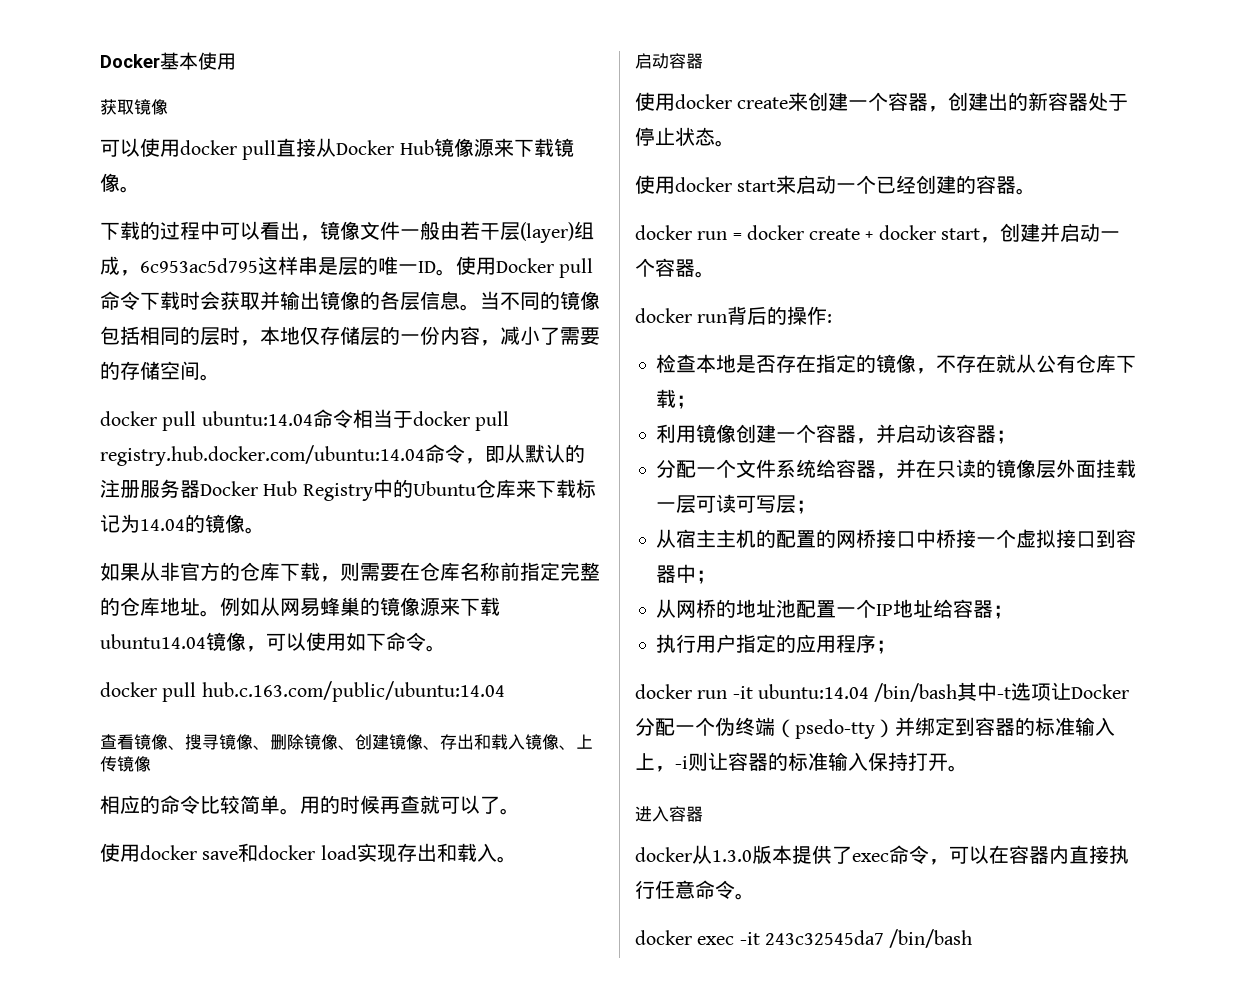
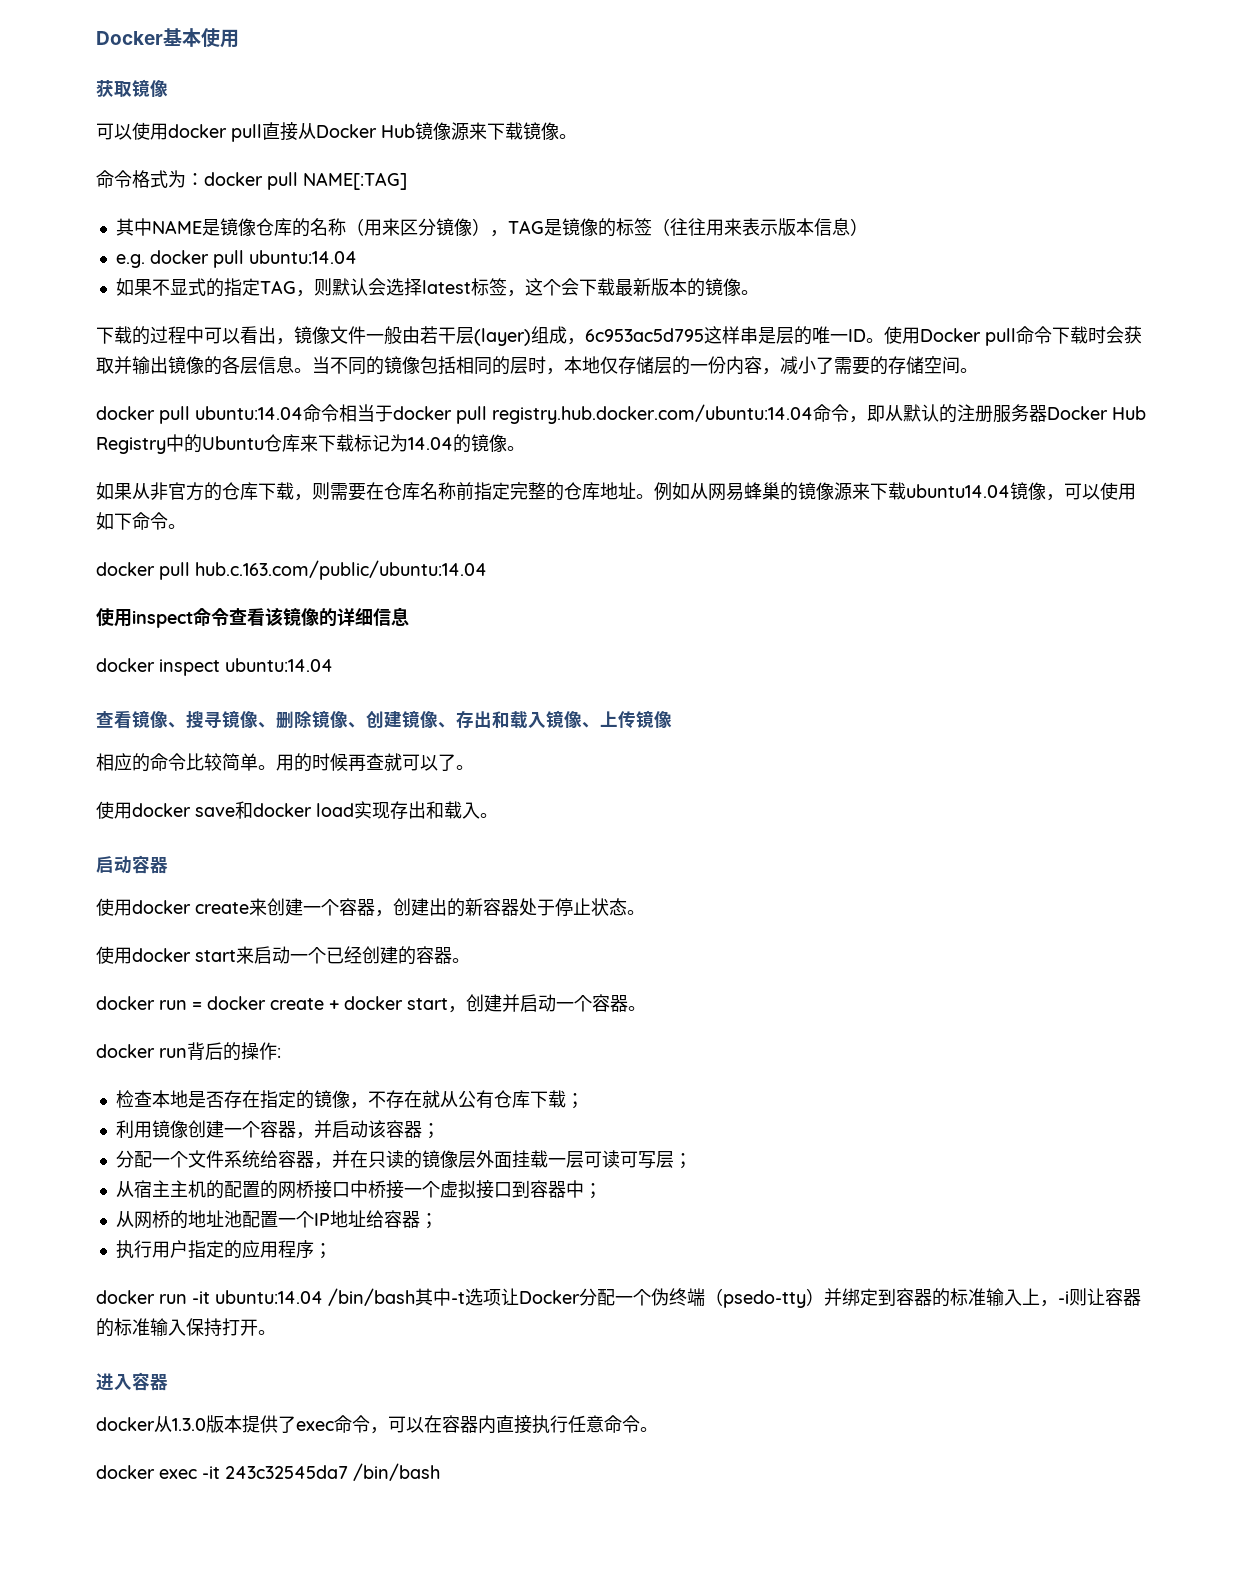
+ 命令格式为：docker pull NAME[:TAG]
+ 其中NAME是镜像仓库的名称（用来区分镜像），TAG是镜像的标签（往往用来表示版本信息）
+ e.g. docker pull ubuntu:14.04
+ 如果不显式的指定TAG，则默认会选择latest标签，这个会下载最新版本的镜像。
+ 使用inspect命令查看该镜像的详细信息
+ docker inspect ubuntu:14.04

